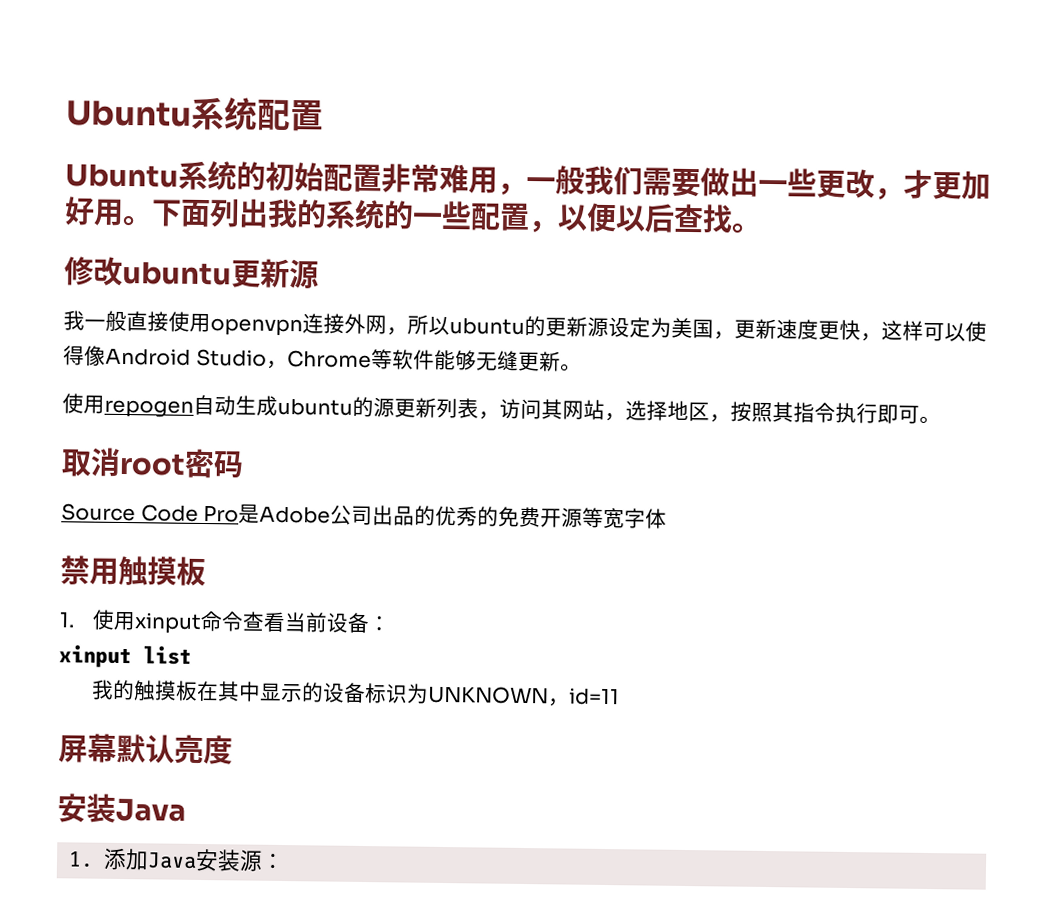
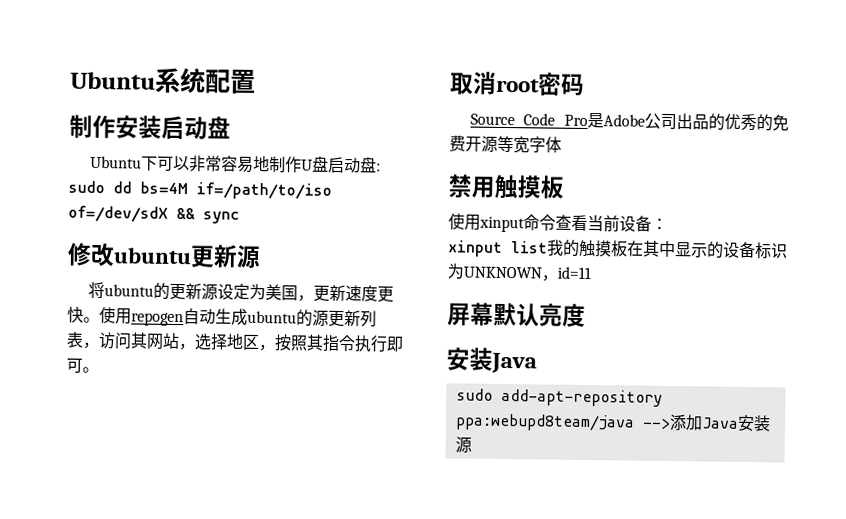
- Ubuntu系统的初始配置非常难用，一般我们需要做出一些更改，才更加好用。下面列出我的系统的一些配置，以便以后查找。
+ 制作安装启动盘
+ Ubuntu下可以非常容易地制作U盘启动盘: sudo dd bs=4M if=/path/to/iso of=/dev/sdX && sync
  修改ubuntu更新源
- 我一般直接使用openvpn连接外网，所以ubuntu的更新源设定为美国，更新速度更快，这样可以使得像Android Studio，Chrome等软件能够无缝更新。
- 使用repogen自动生成ubuntu的源更新列表，访问其网站，选择地区，按照其指令执行即可。
+ 将ubuntu的更新源设定为美国，更新速度更快。使用repogen自动生成ubuntu的源更新列表，访问其网站，选择地区，按照其指令执行即可。
- 1.使用xinput命令查看当前设备：
+ 使用xinput命令查看当前设备：
- xinput list
- 我的触摸板在其中显示的设备标识为UNKNOWN，id=11
+ xinput list我的触摸板在其中显示的设备标识为UNKNOWN，id=11
- 1.添加Java安装源：
+ sudo add-apt-repository ppa:webupd8team/java -->添加Java安装源

